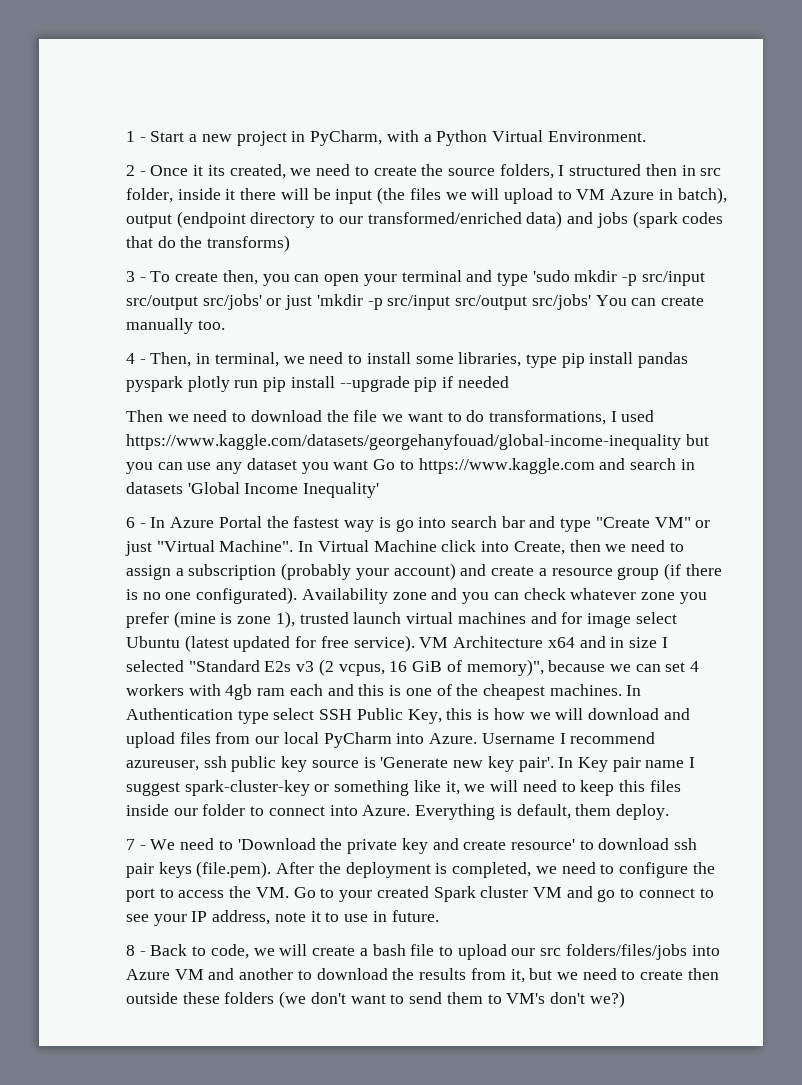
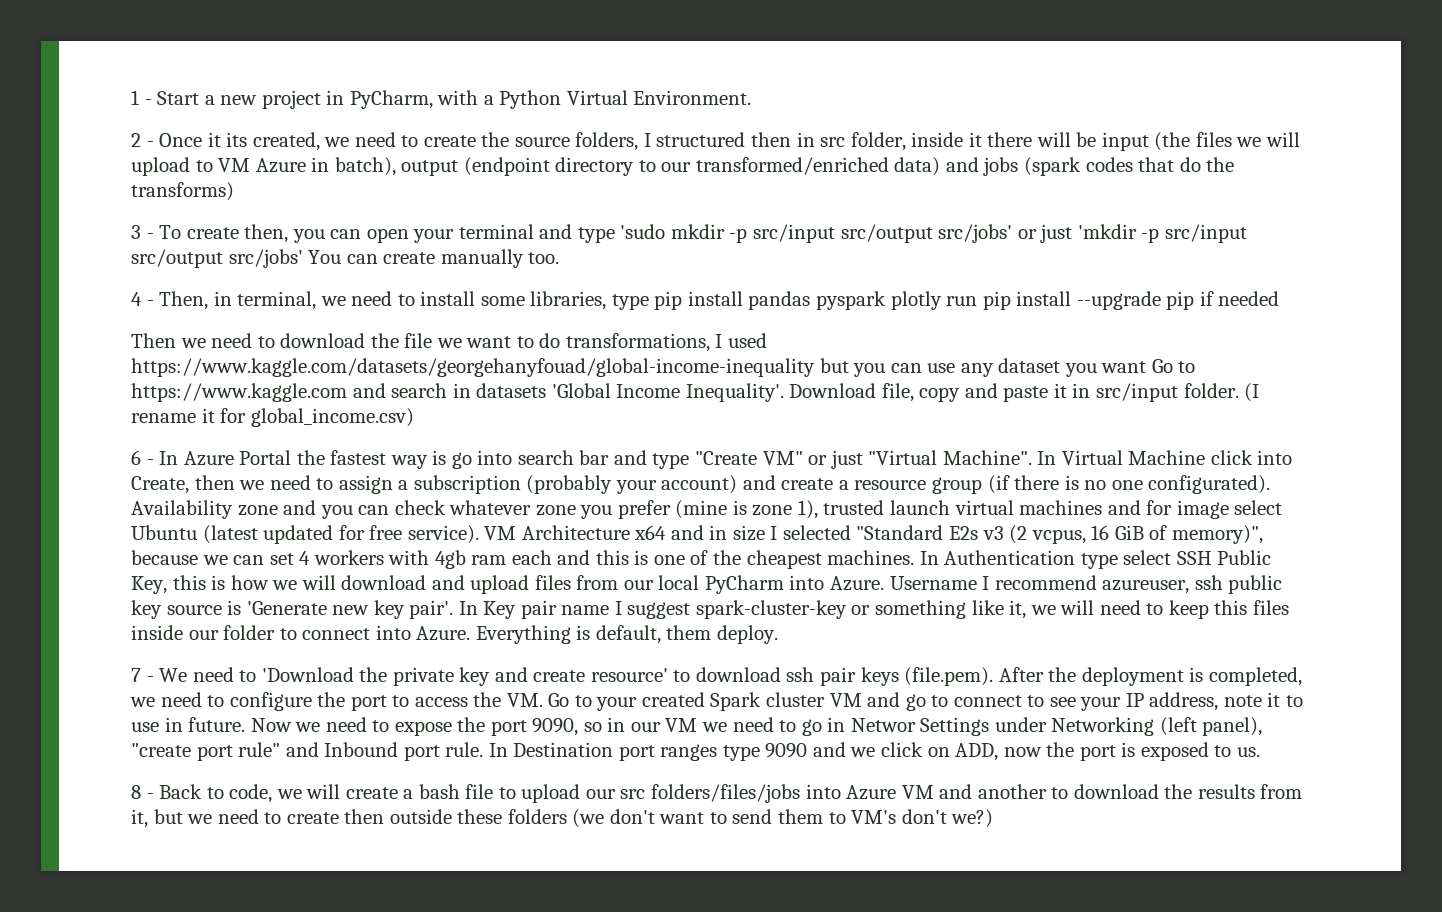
- Then we need to download the file we want to do transformations, I used https://www.kaggle.com/datasets/georgehanyfouad/global-income-inequality but you can use any dataset you want Go to https://www.kaggle.com and search in datasets 'Global Income Inequality'
+ Then we need to download the file we want to do transformations, I used https://www.kaggle.com/datasets/georgehanyfouad/global-income-inequality but you can use any dataset you want Go to https://www.kaggle.com and search in datasets 'Global Income Inequality'. Download file, copy and paste it in src/input folder. (I rename it for global_income.csv)
+ Now we need to expose the port 9090, so in our VM we need to go in Networ Settings under Networking (left panel), "create port rule" and Inbound port rule. In Destination port ranges type 9090 and we click on ADD, now the port is exposed to us.

